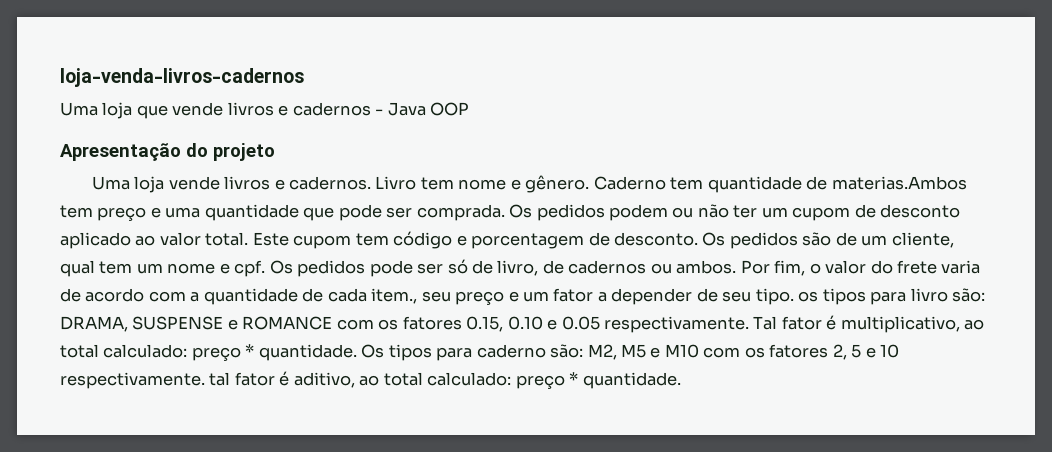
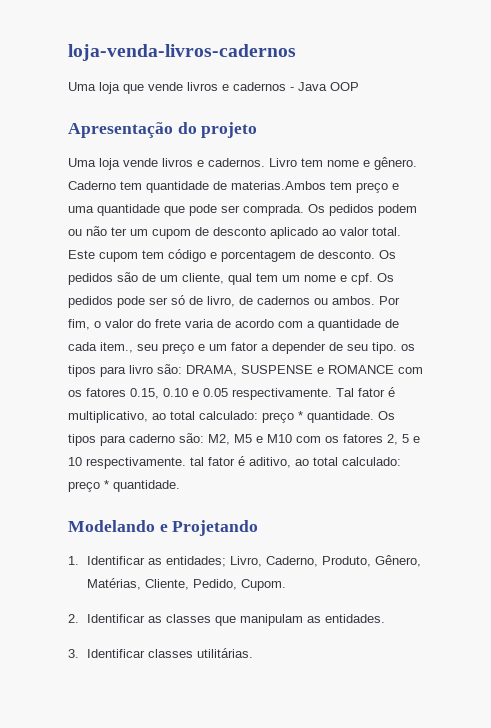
+ Modelando e Projetando
+ 1. Identificar as entidades; Livro, Caderno, Produto, Gênero, Matérias, Cliente, Pedido, Cupom.
+ 2. Identificar as classes que manipulam as entidades.
+ 3. Identificar classes utilitárias.

